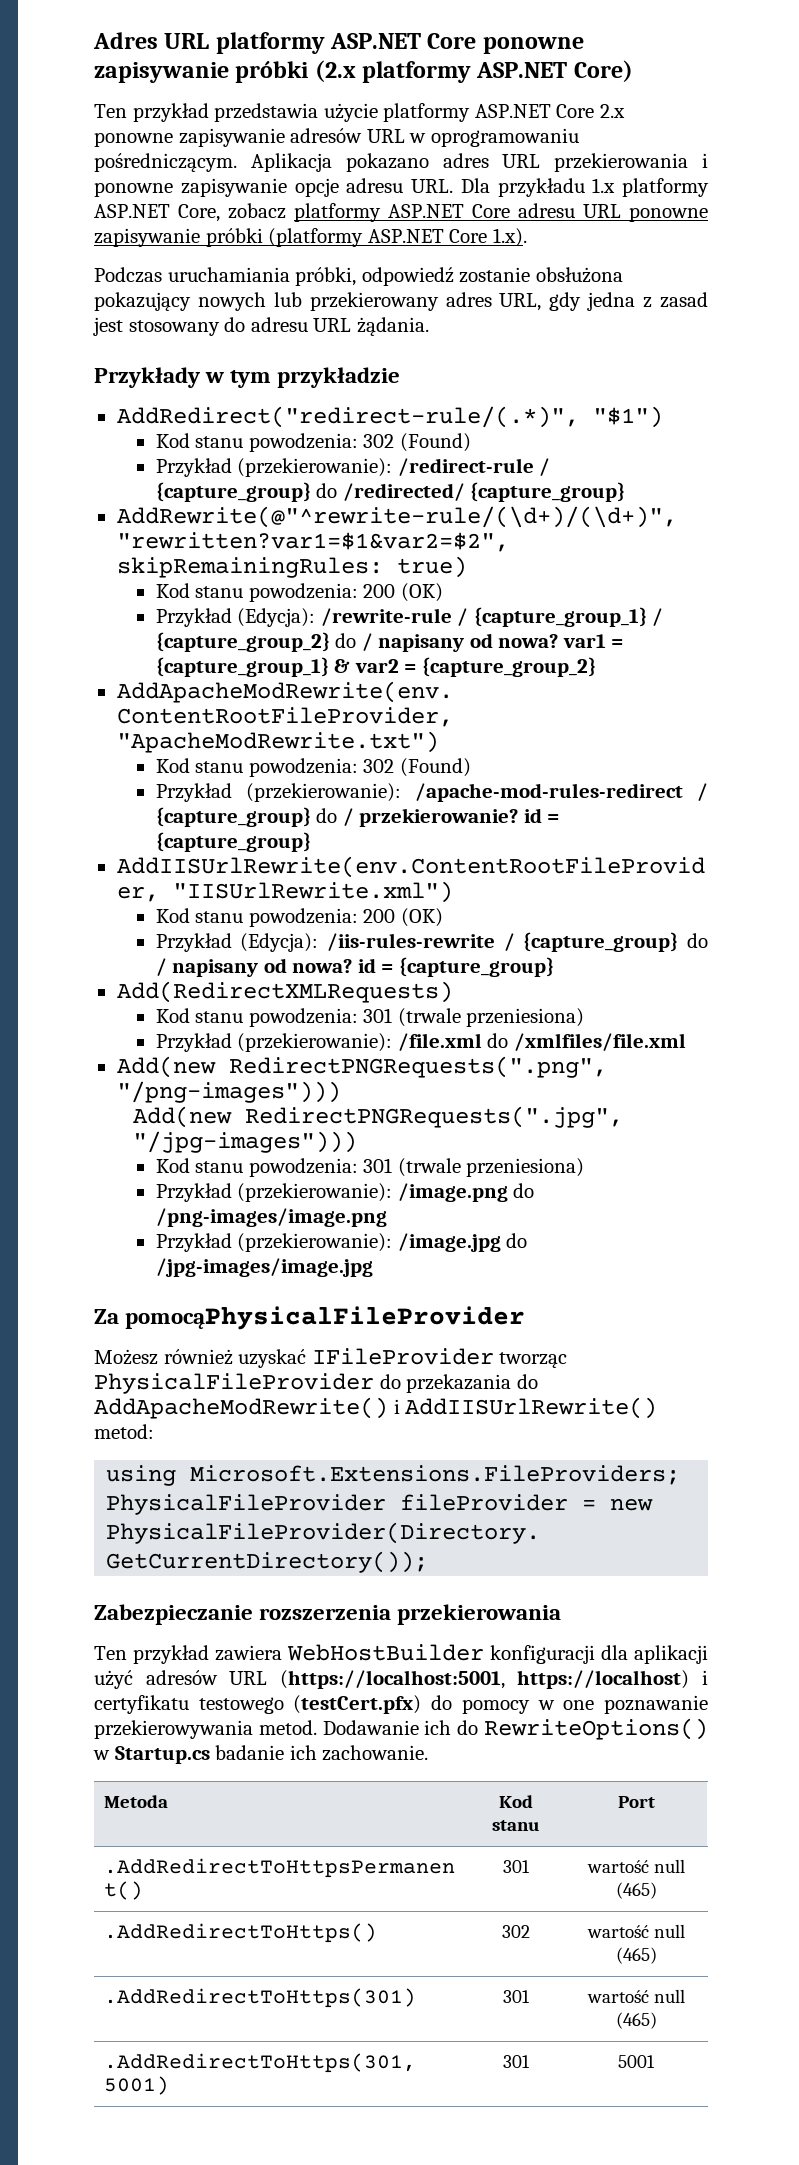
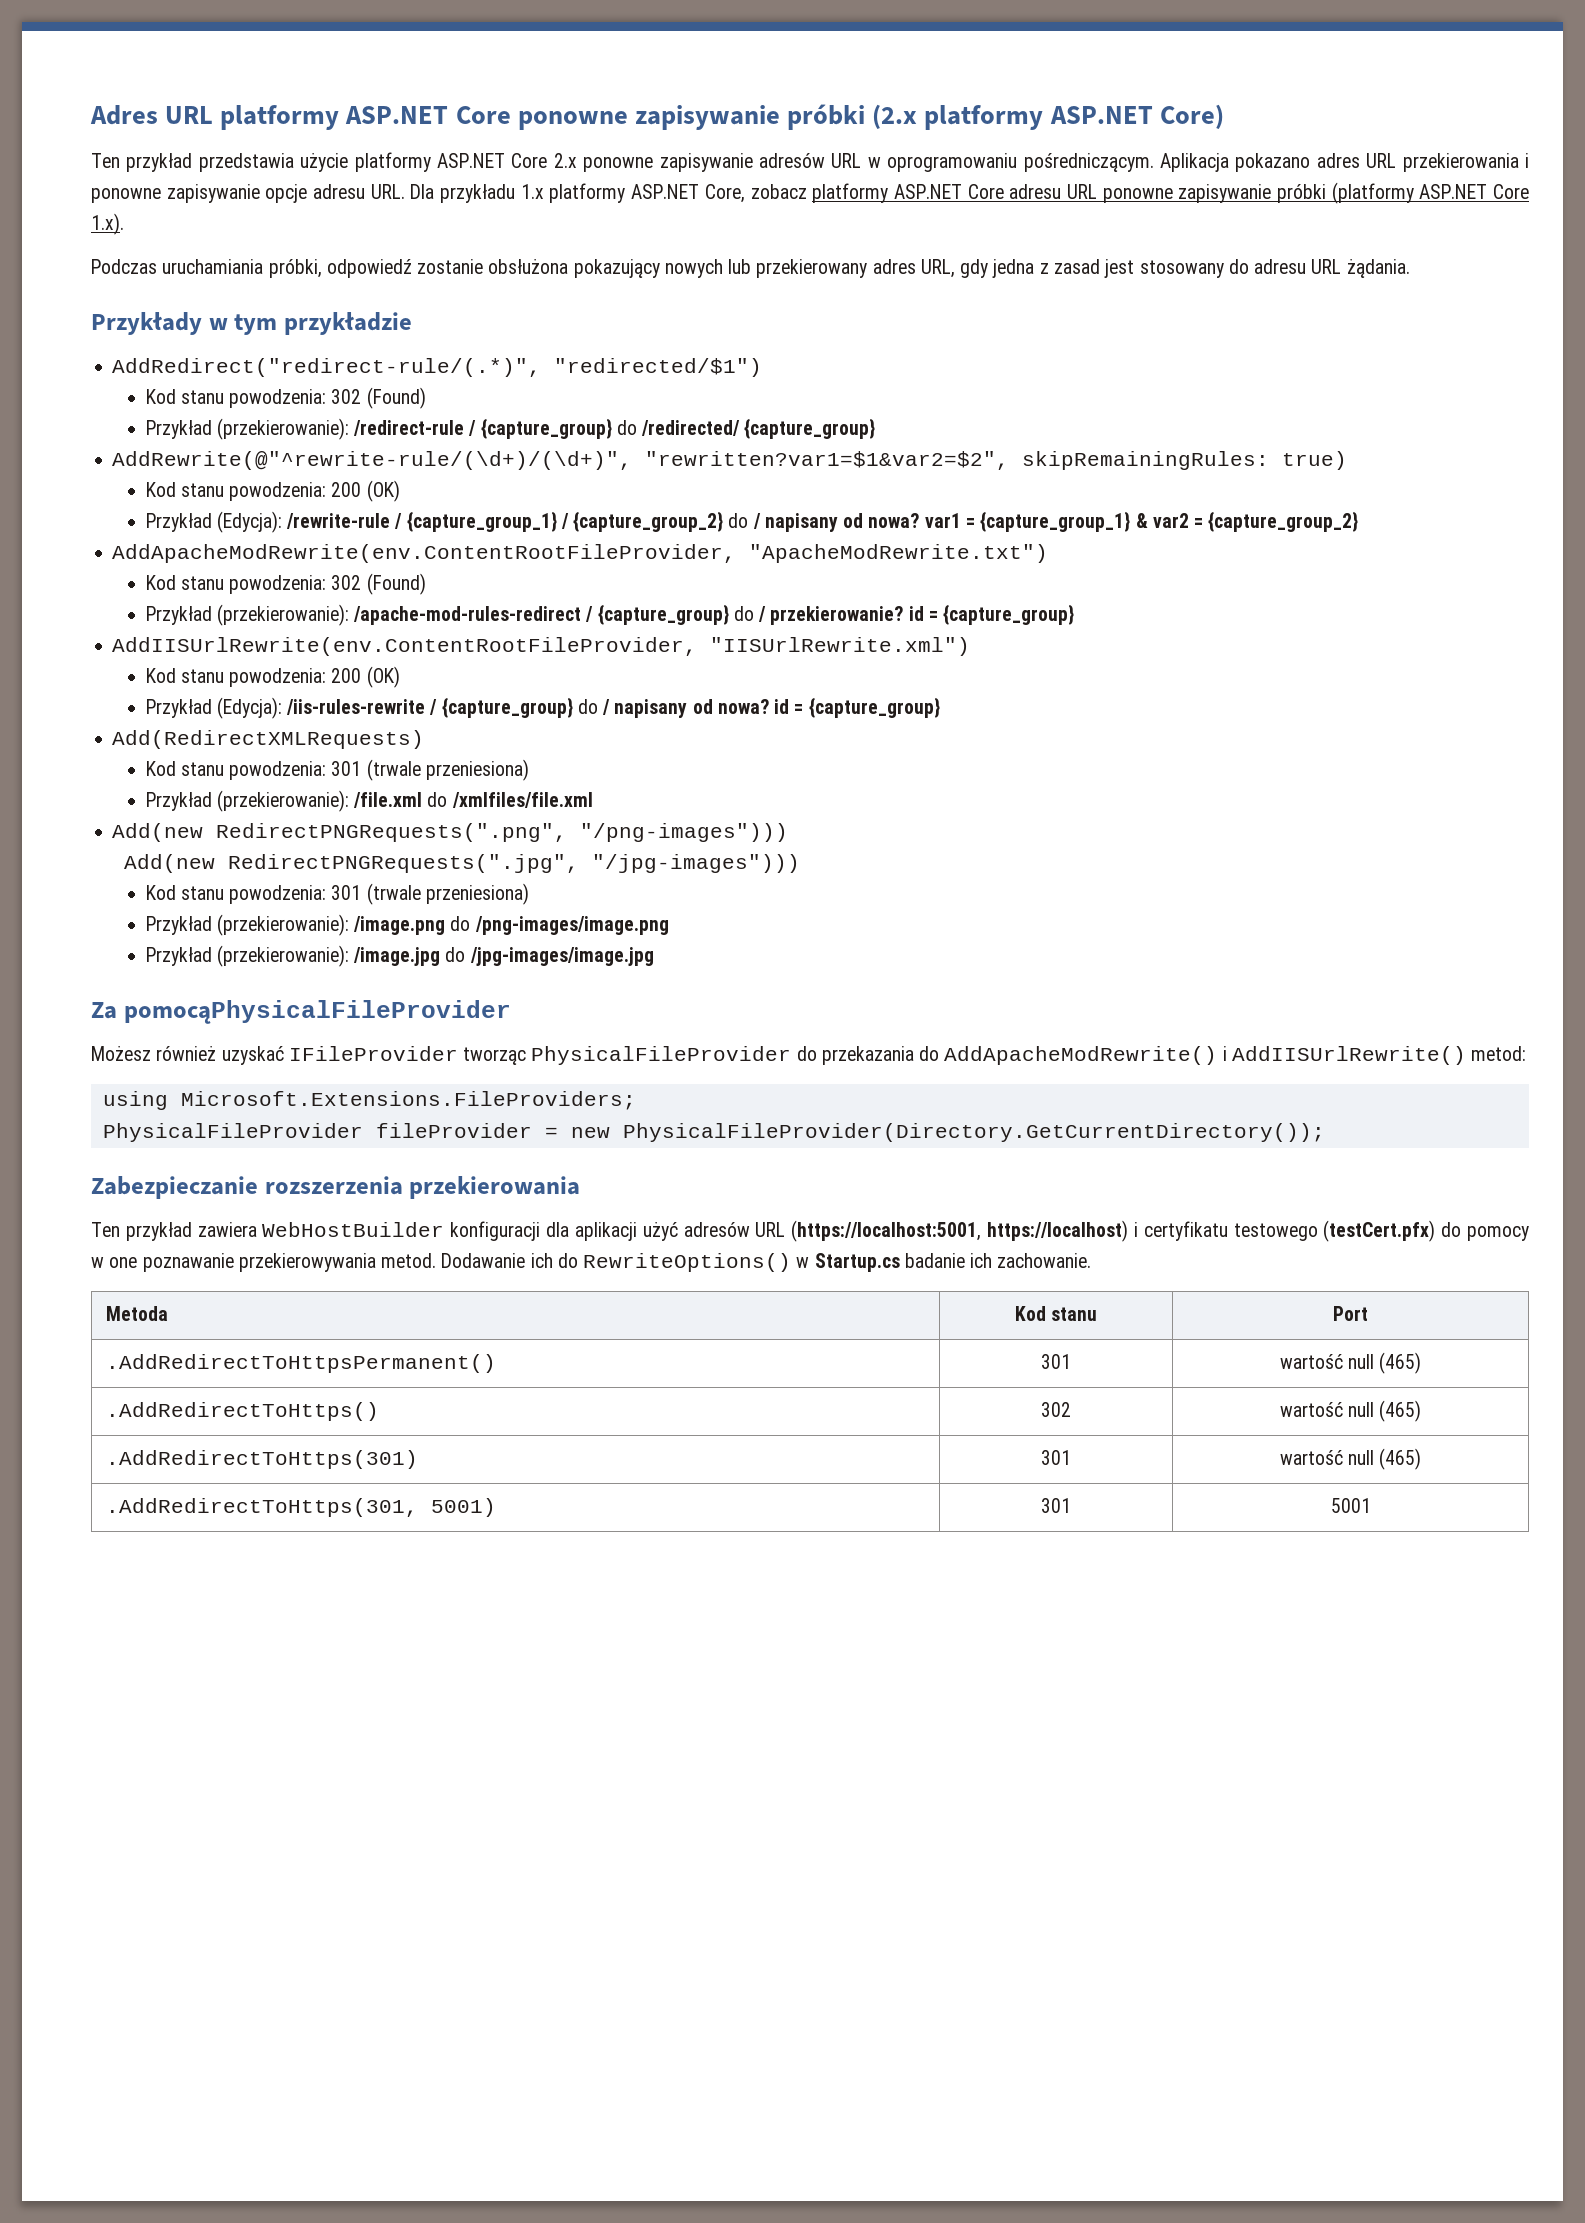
- AddRedirect("redirect-rule/(.*)", "$1")
+ AddRedirect("redirect-rule/(.*)", "redirected/$1")

